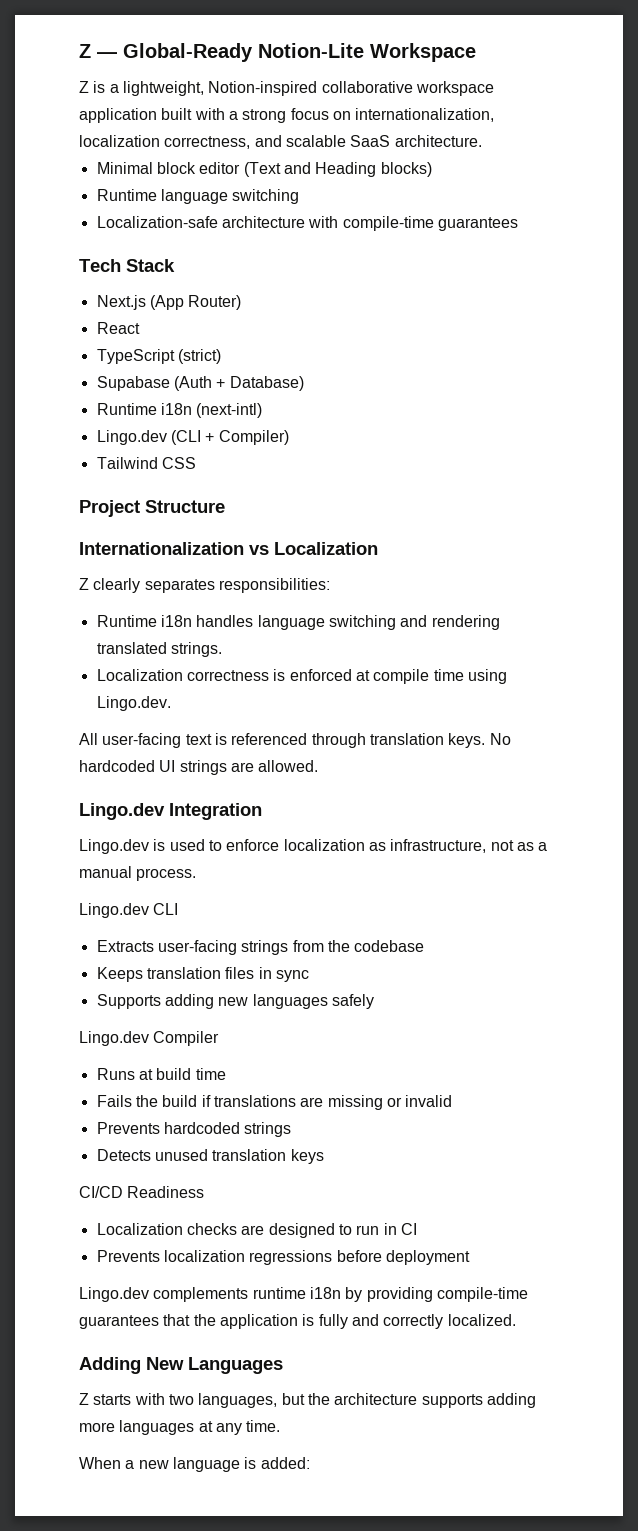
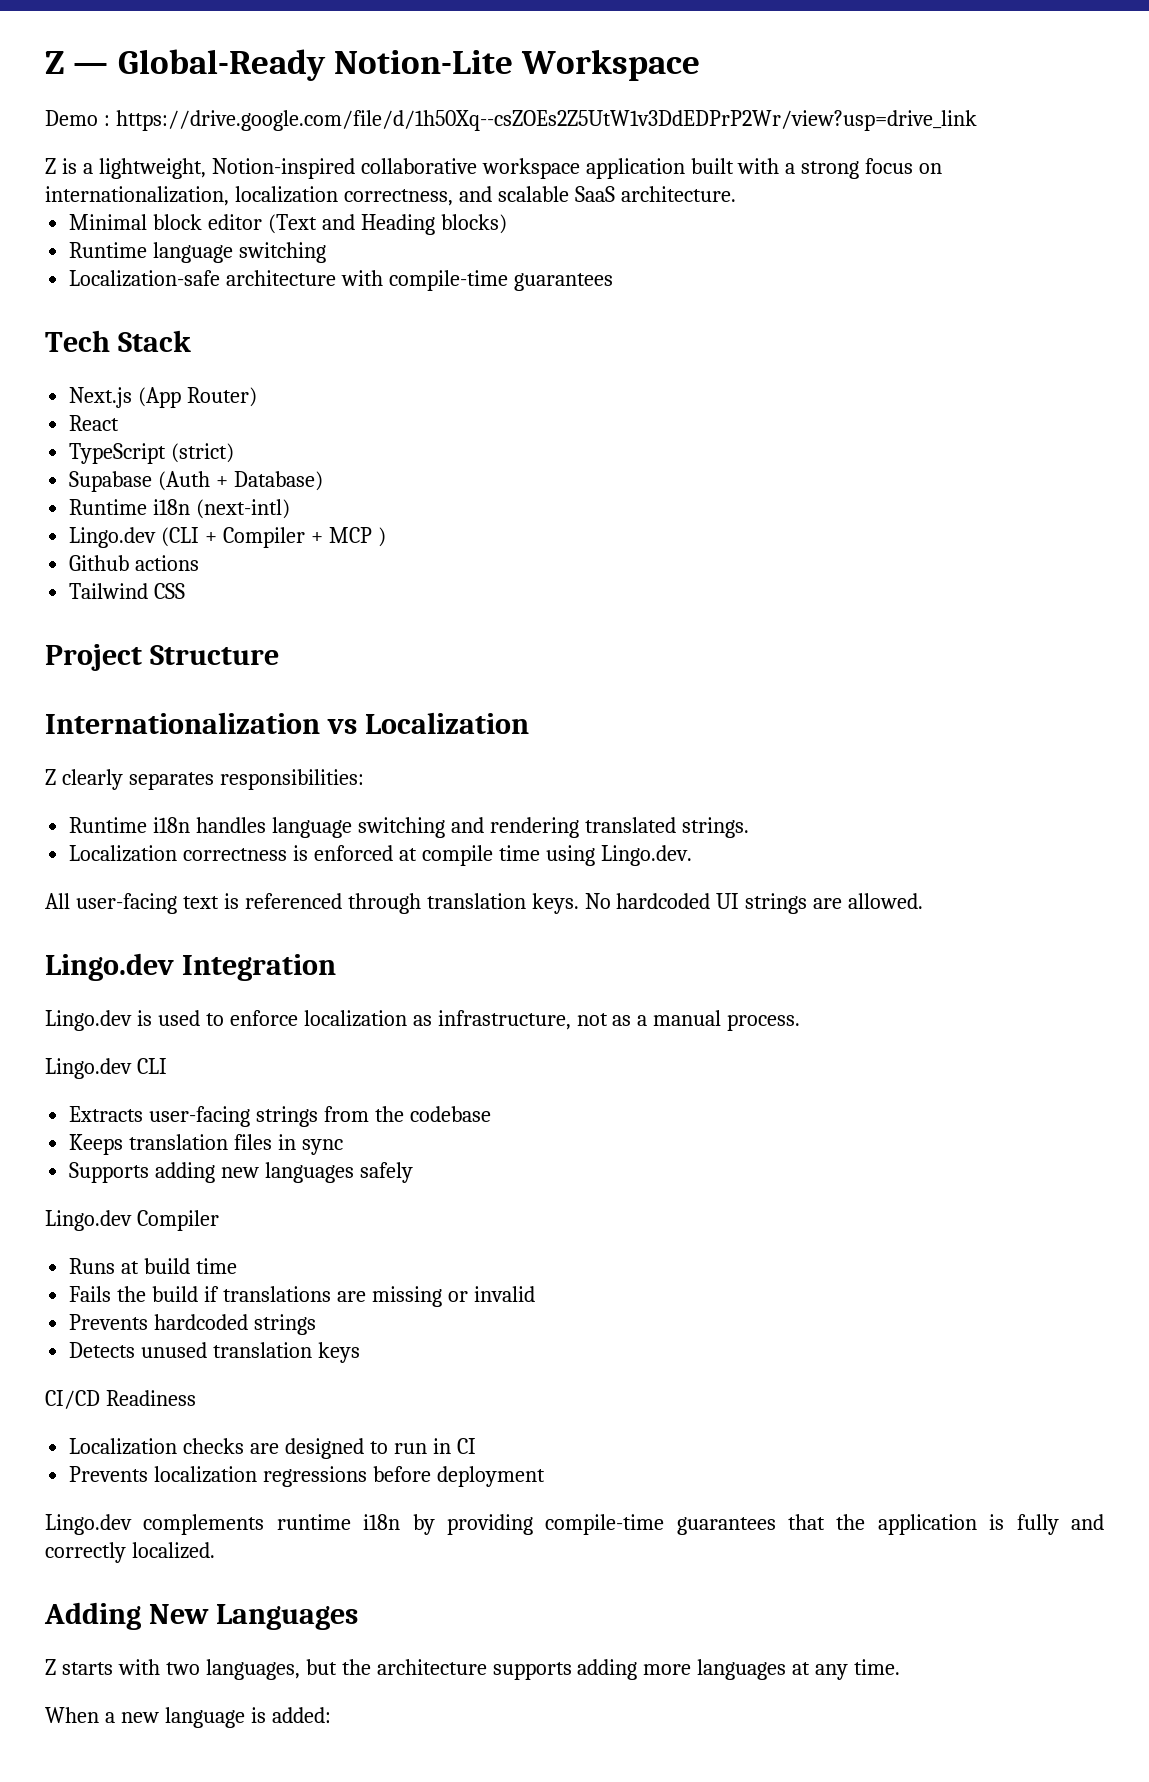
+ Demo : https://drive.google.com/file/d/1h50Xq--csZOEs2Z5UtW1v3DdEDPrP2Wr/view?usp=drive_link
- Lingo.dev (CLI + Compiler)
+ Lingo.dev (CLI + Compiler + MCP )
+ Github actions

